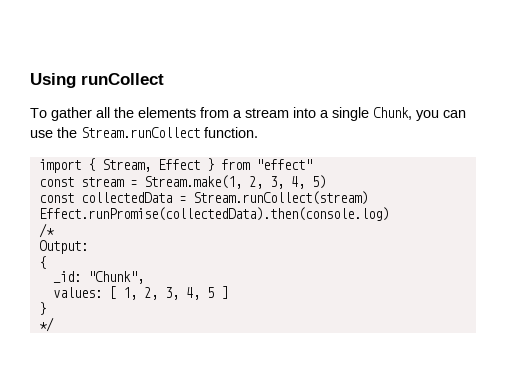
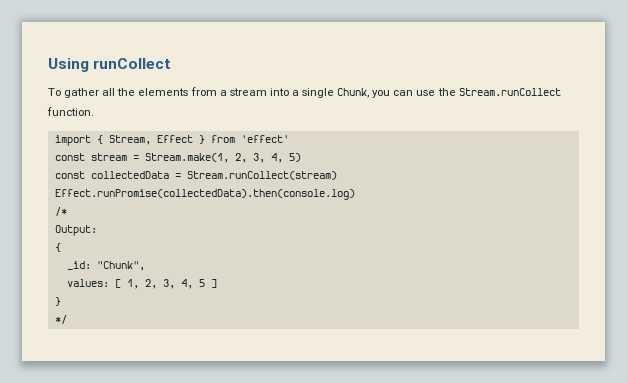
- import { Stream, Effect } from "effect"
+ import { Stream, Effect } from 'effect'

